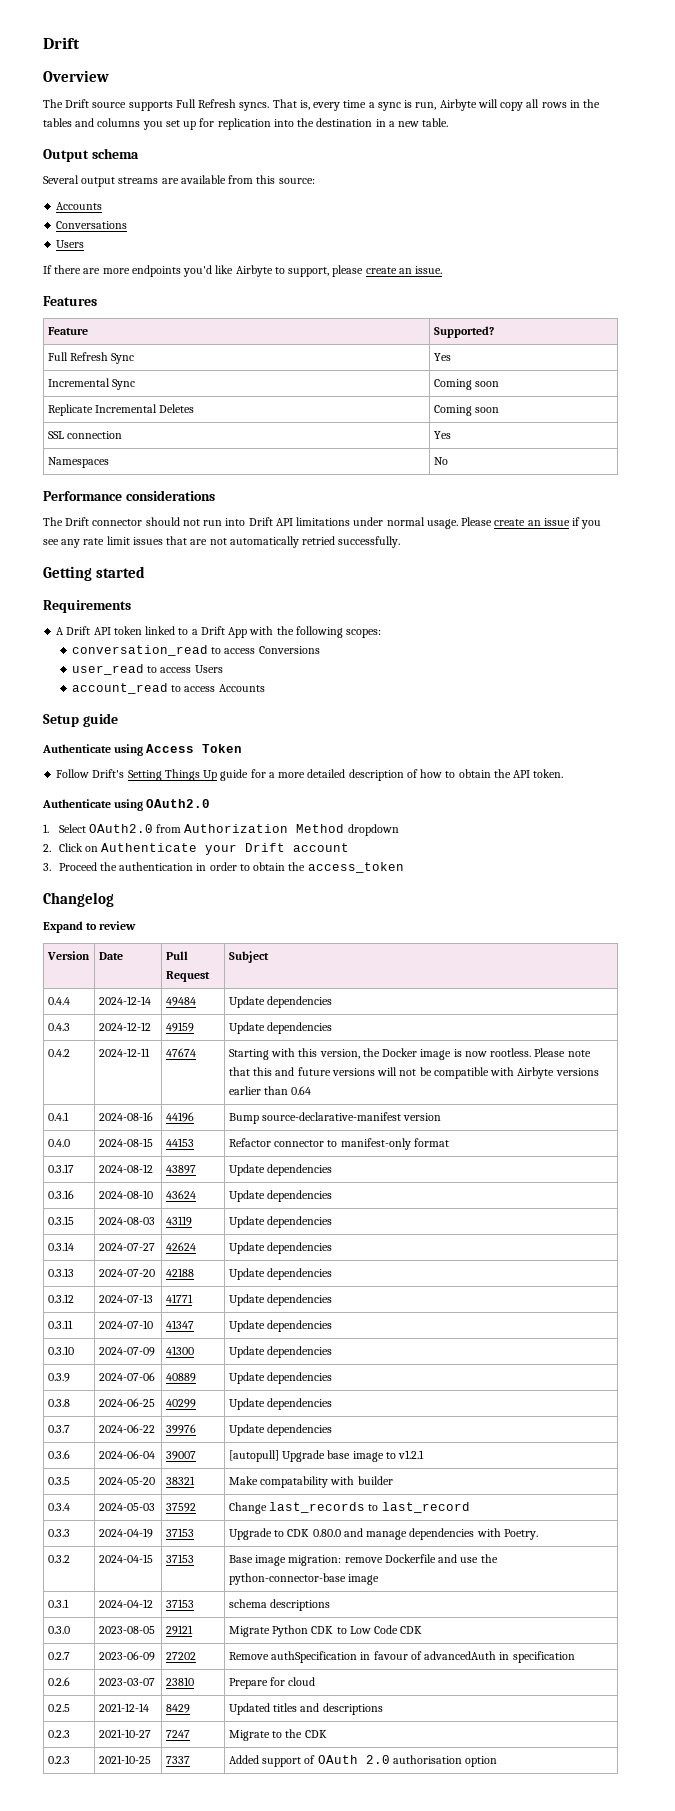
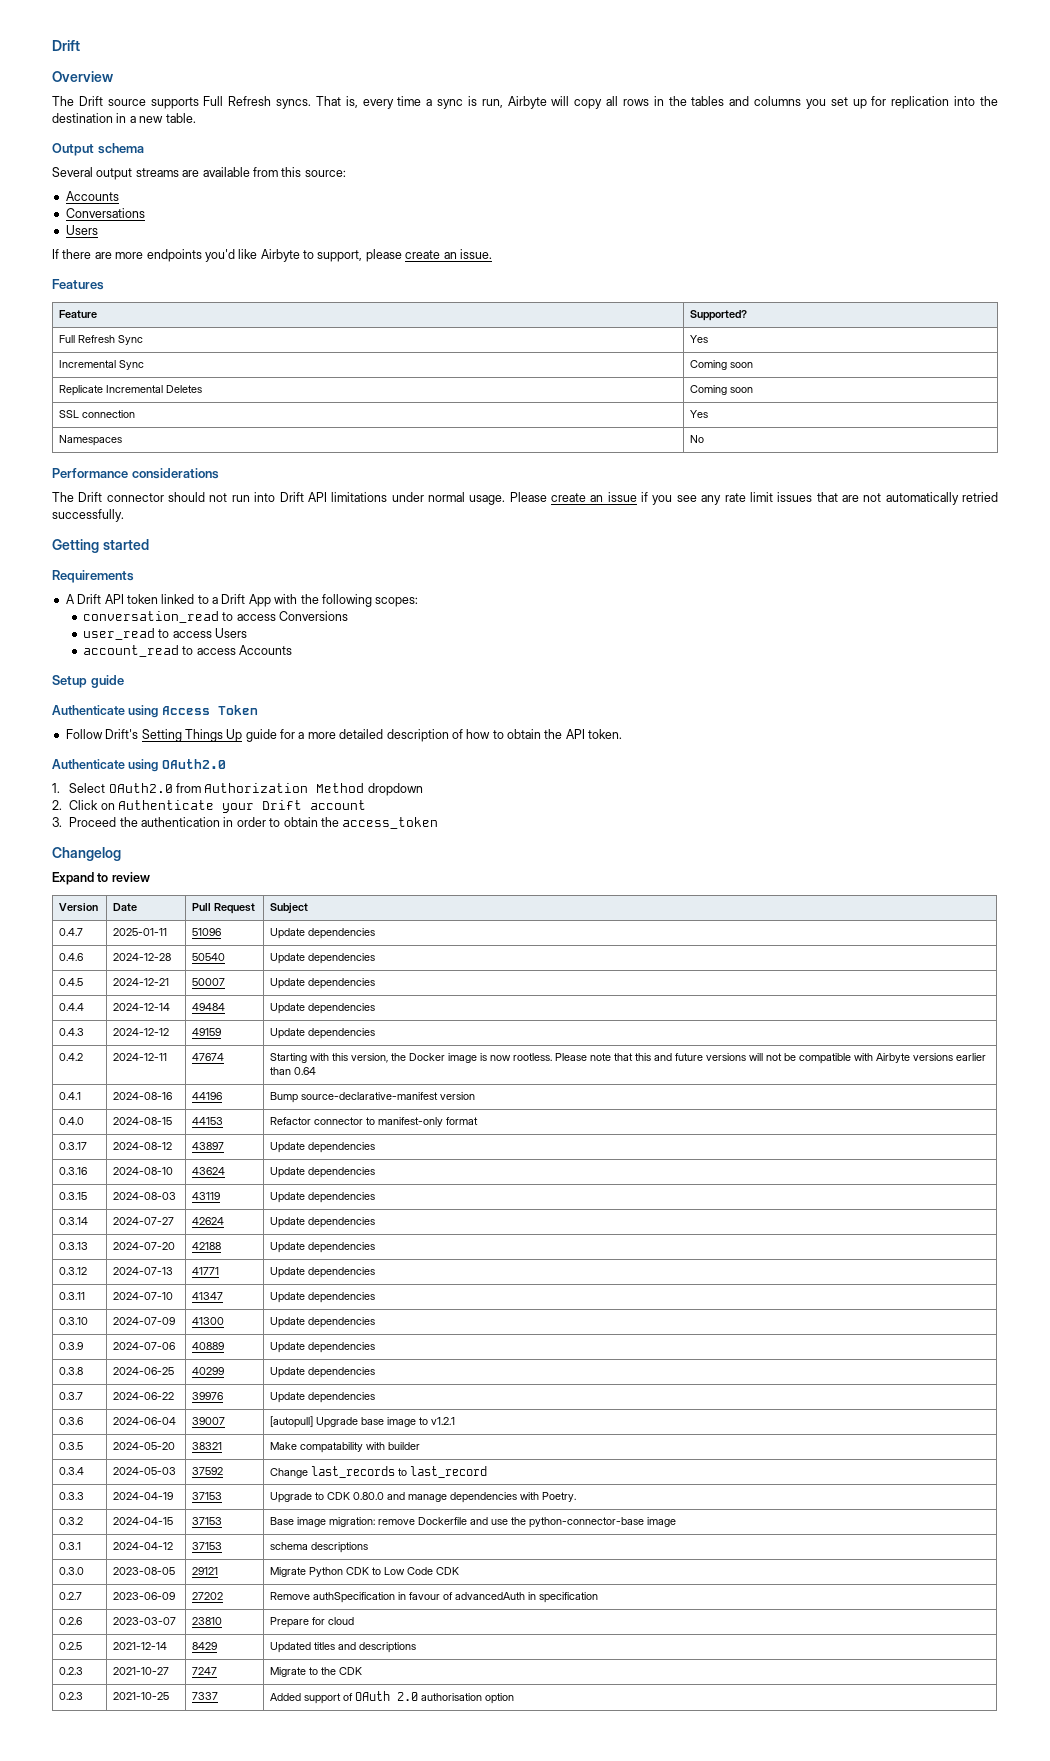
+ 0.4.7 | 2025-01-11 | 51096 | Update dependencies
+ 0.4.6 | 2024-12-28 | 50540 | Update dependencies
+ 0.4.5 | 2024-12-21 | 50007 | Update dependencies

